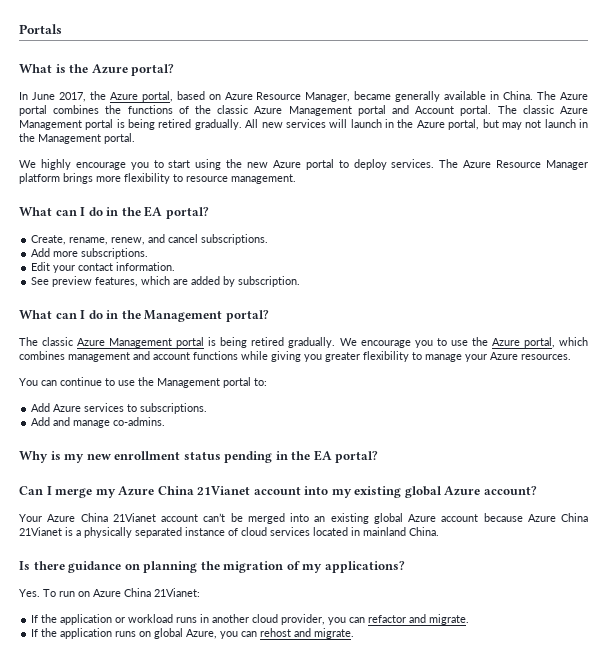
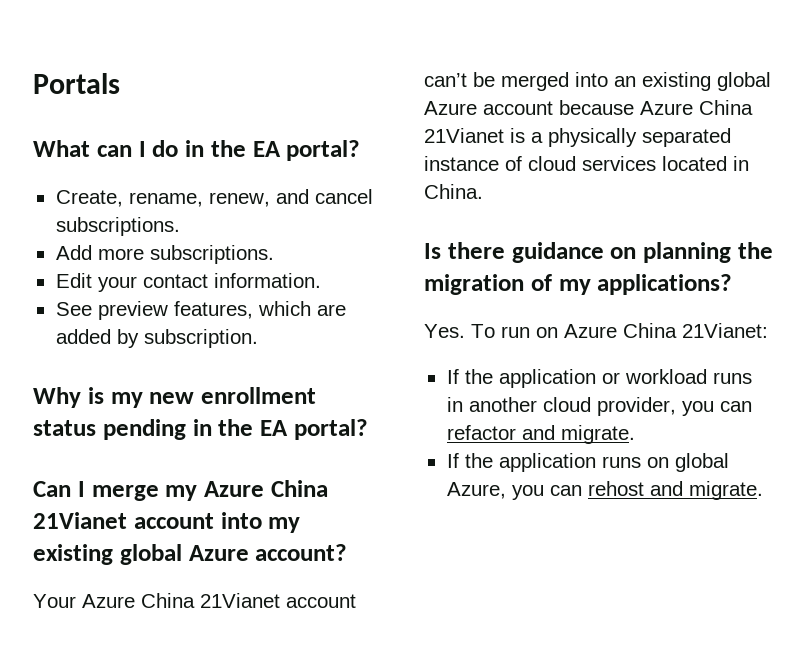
- What is the Azure portal?
- In June 2017, the Azure portal, based on Azure Resource Manager, became generally available in China. The Azure portal combines the functions of the classic Azure Management portal and Account portal. The classic Azure Management portal is being retired gradually. All new services will launch in the Azure portal, but may not launch in the Management portal.
- We highly encourage you to start using the new Azure portal to deploy services. The Azure Resource Manager platform brings more flexibility to resource management.
- What can I do in the Management portal?
- The classic Azure Management portal is being retired gradually. We encourage you to use the Azure portal, which combines management and account functions while giving you greater flexibility to manage your Azure resources.
- You can continue to use the Management portal to:
- Add Azure services to subscriptions.
- Add and manage co-admins.
- Your Azure China 21Vianet account can’t be merged into an existing global Azure account because Azure China 21Vianet is a physically separated instance of cloud services located in mainland China.
+ Your Azure China 21Vianet account can’t be merged into an existing global Azure account because Azure China 21Vianet is a physically separated instance of cloud services located in China.

